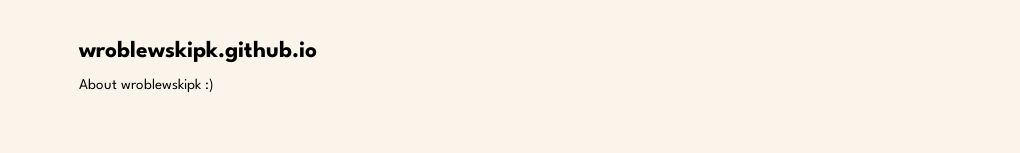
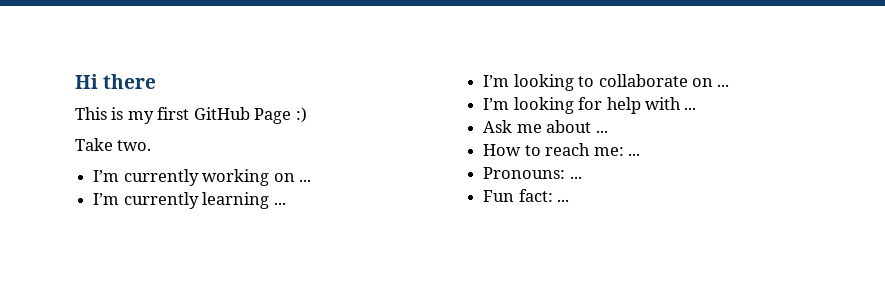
- wroblewskipk.github.io
- About wroblewskipk :)
+ Hi there
+ This is my first GitHub Page :)
+ Take two.
+ I’m currently working on ...
+ I’m currently learning ...
+ I’m looking to collaborate on ...
+ I’m looking for help with ...
+ Ask me about ...
+ How to reach me: ...
+ Pronouns: ...
+ Fun fact: ...

